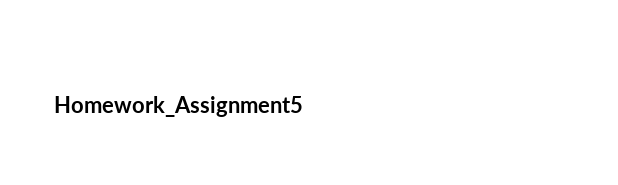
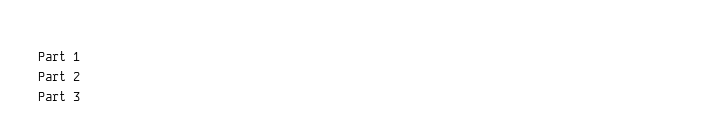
- Homework_Assignment5
+ Part 1
+ Part 2
+ Part 3

